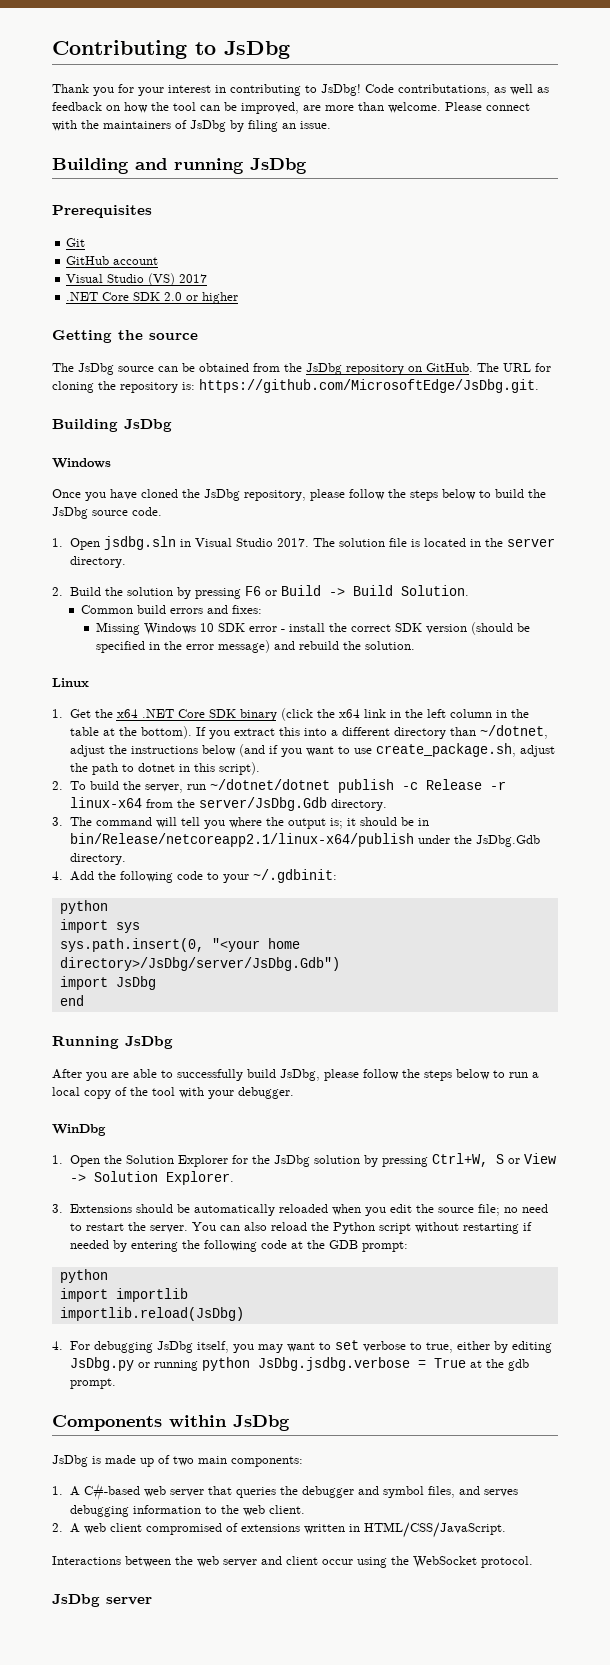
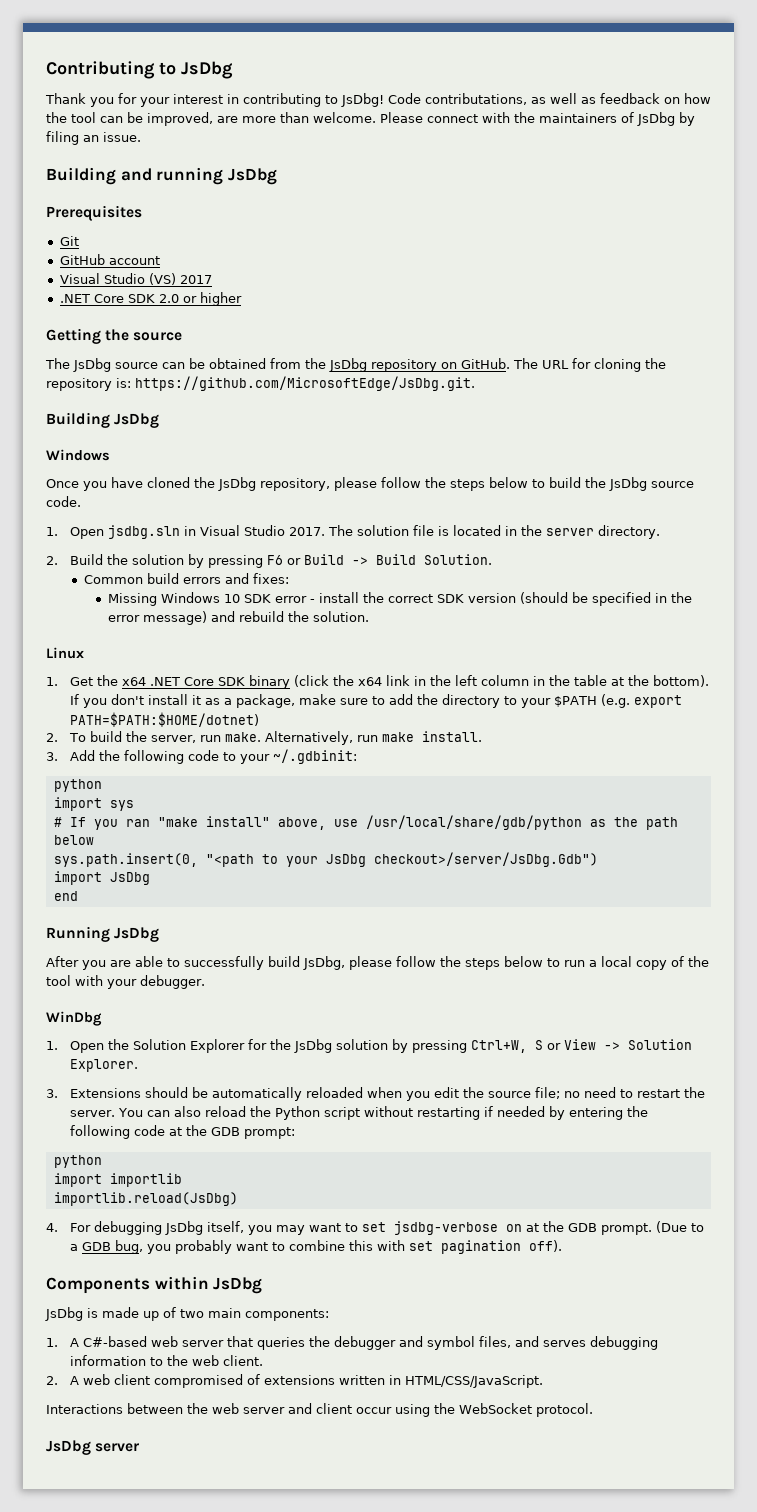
- If you extract this into a different directory than ~/dotnet, adjust the instructions below (and if you want to use create_package.sh, adjust the path to dotnet in this script).
+ If you don't install it as a package, make sure to add the directory to your $PATH (e.g. export PATH=$PATH:$HOME/dotnet)
- 2. To build the server, run ~/dotnet/dotnet publish -c Release -r linux-x64 from the server/JsDbg.Gdb directory.
- 3. The command will tell you where the output is; it should be in bin/Release/netcoreapp2.1/linux-x64/publish under the JsDbg.Gdb directory.
- 4. Add the following code to your ~/.gdbinit:
+ 2. To build the server, run make. Alternatively, run make install.
+ 3. Add the following code to your ~/.gdbinit:
- sys.path.insert(0, "<your home directory>/JsDbg/server/JsDbg.Gdb")
+ # If you ran "make install" above, use /usr/local/share/gdb/python as the path below
+ sys.path.insert(0, "<path to your JsDbg checkout>/server/JsDbg.Gdb")
- 4. For debugging JsDbg itself, you may want to set verbose to true, either by editing JsDbg.py or running python JsDbg.jsdbg.verbose = True at the gdb prompt.
+ 4. For debugging JsDbg itself, you may want to set jsdbg-verbose on at the GDB prompt. (Due to a GDB bug, you probably want to combine this with set pagination off).

